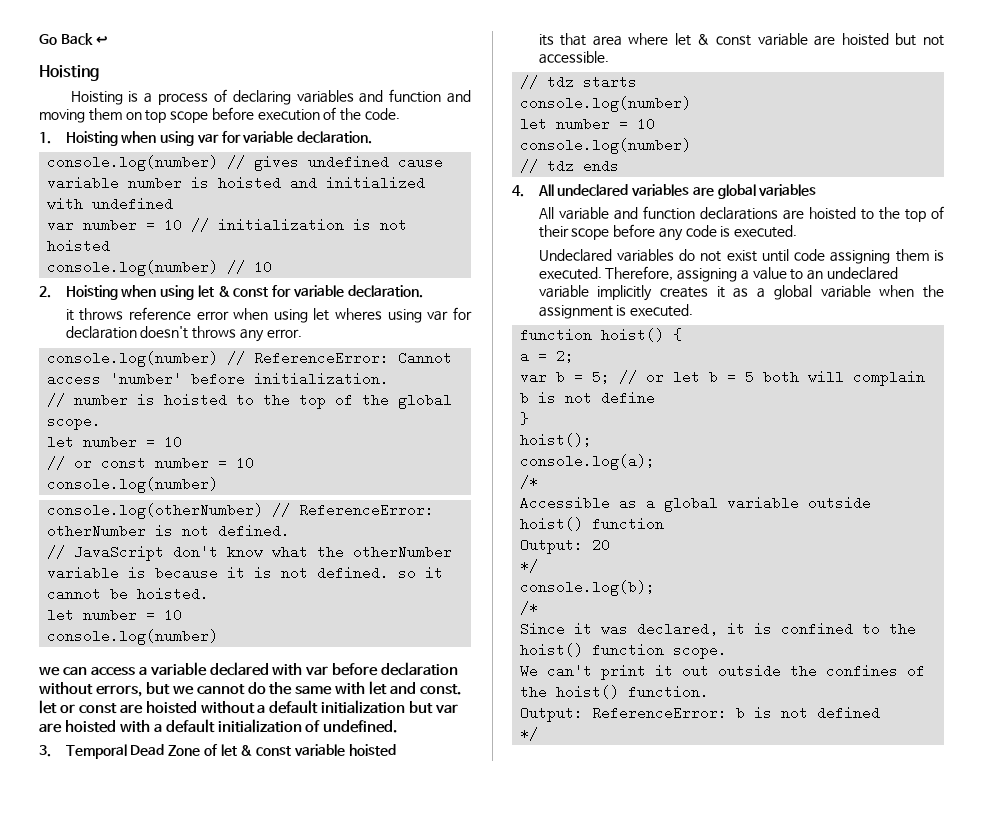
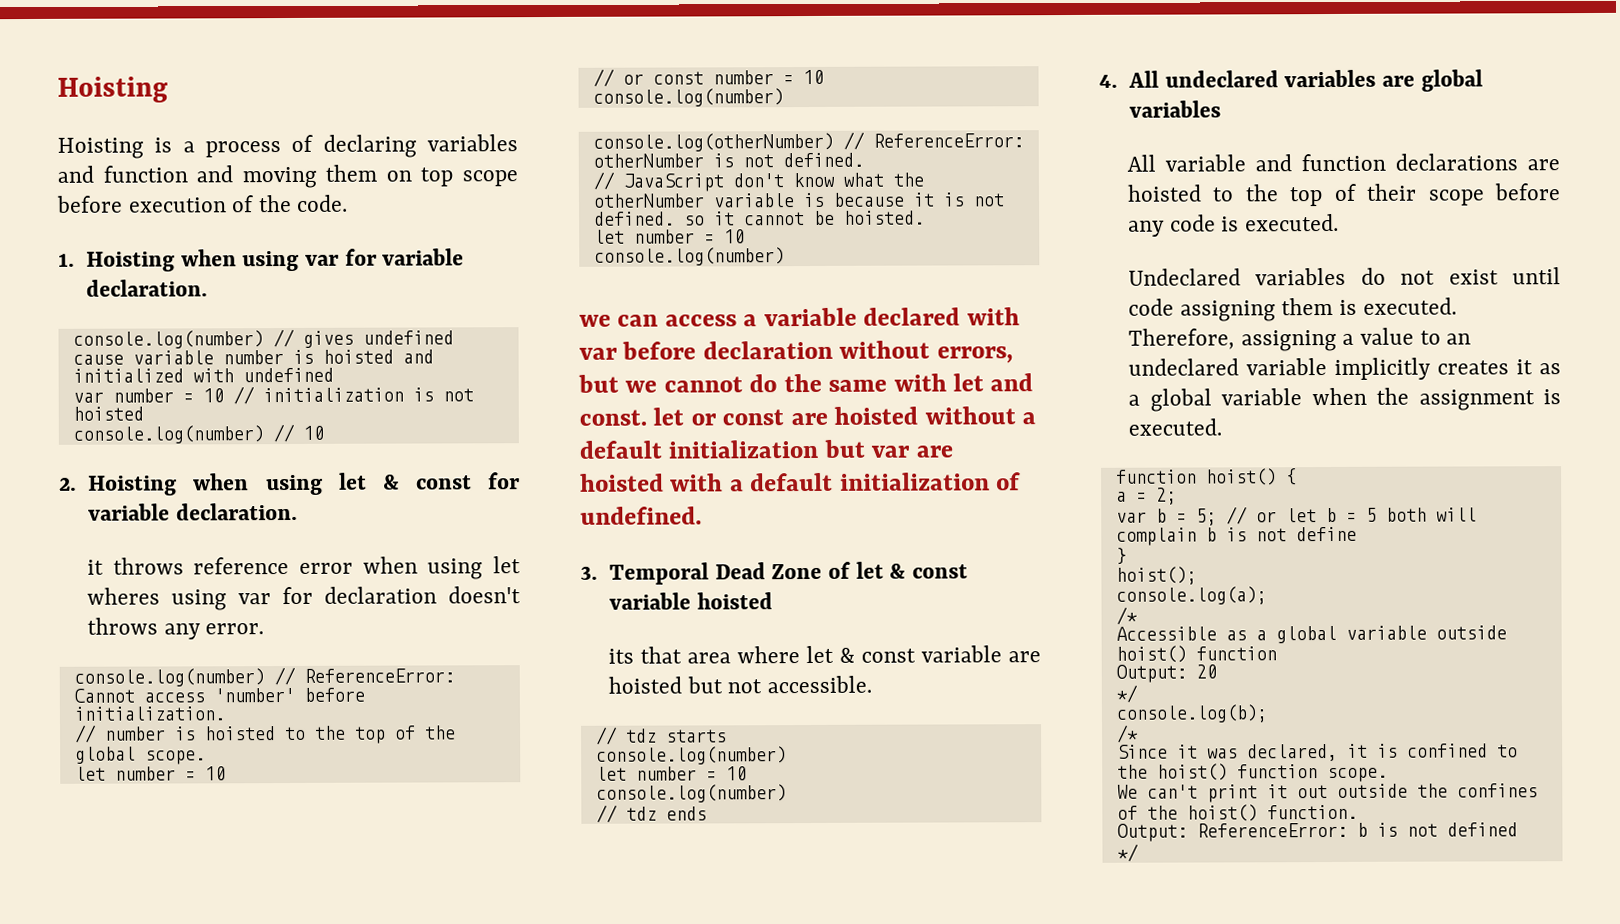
- Go Back ↩

